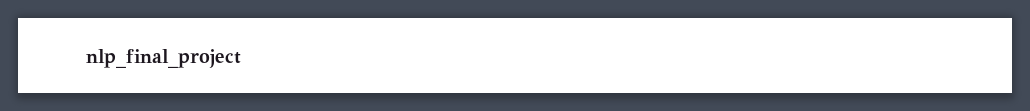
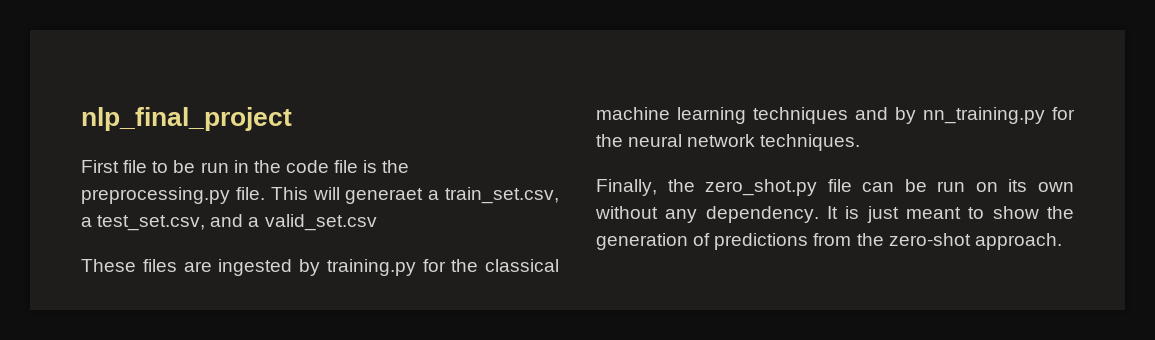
+ First file to be run in the code file is the preprocessing.py file. This will generaet a train_set.csv, a test_set.csv, and a valid_set.csv
+ These files are ingested by training.py for the classical machine learning techniques and by nn_training.py for the neural network techniques.
+ Finally, the zero_shot.py file can be run on its own without any dependency. It is just meant to show the generation of predictions from the zero-shot approach.

